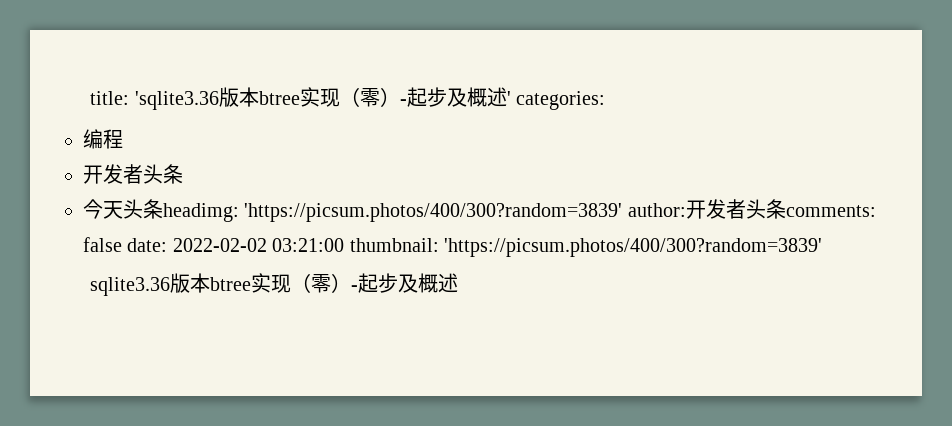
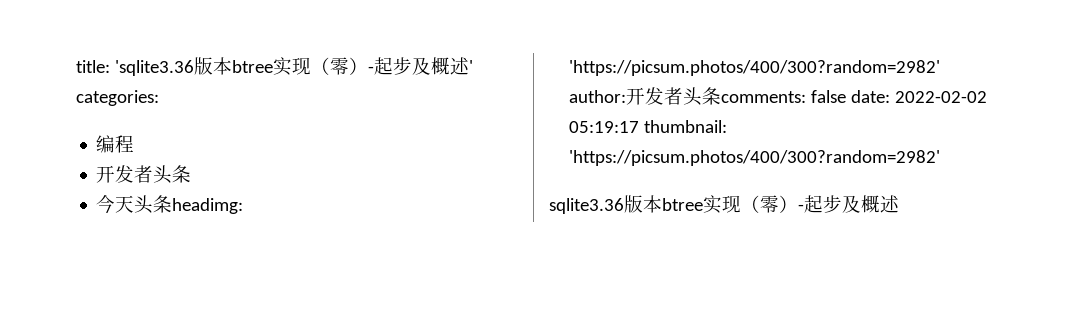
- 今天头条headimg: 'https://picsum.photos/400/300?random=3839' author:开发者头条comments: false date: 2022-02-02 03:21:00 thumbnail: 'https://picsum.photos/400/300?random=3839'
+ 今天头条headimg: 'https://picsum.photos/400/300?random=2982' author:开发者头条comments: false date: 2022-02-02 05:19:17 thumbnail: 'https://picsum.photos/400/300?random=2982'

